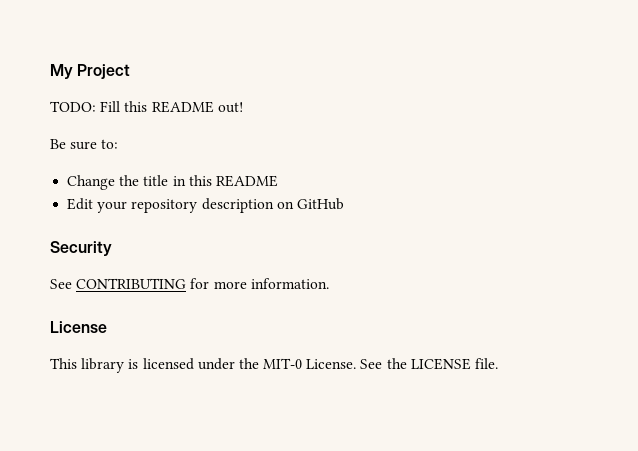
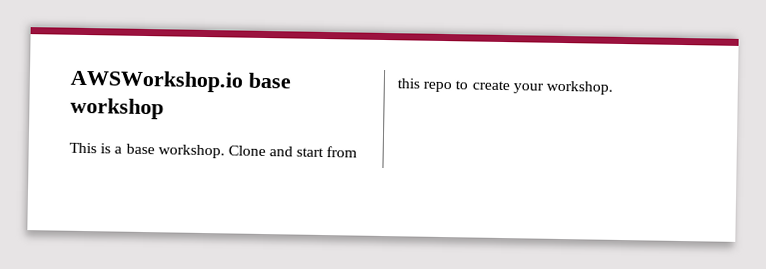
- My Project
- TODO: Fill this README out!
- Be sure to:
- Change the title in this README
- Edit your repository description on GitHub
- Security
- See CONTRIBUTING for more information.
- License
- This library is licensed under the MIT-0 License. See the LICENSE file.
+ AWSWorkshop.io base workshop
+ This is a base workshop. Clone and start from this repo to create your workshop.

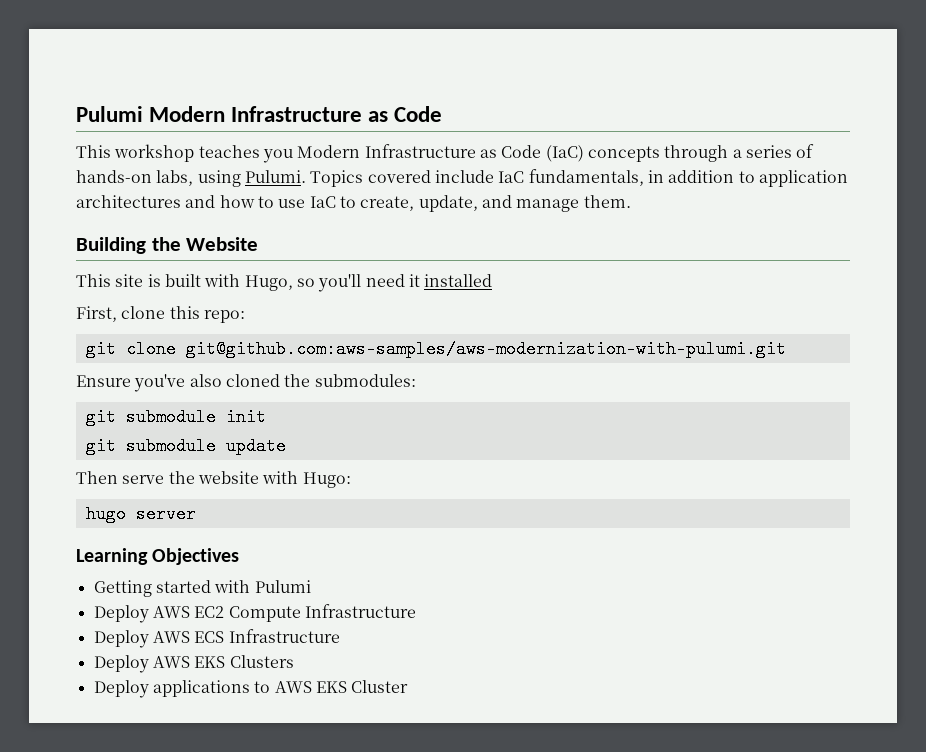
- AWSWorkshop.io base workshop
- This is a base workshop. Clone and start from this repo to create your workshop.
+ Pulumi Modern Infrastructure as Code
+ This workshop teaches you Modern Infrastructure as Code (IaC) concepts through a series of hands-on labs, using Pulumi. Topics covered include IaC fundamentals, in addition to application architectures and how to use IaC to create, update, and manage them.
+ Building the Website
+ This site is built with Hugo, so you'll need it installed
+ First, clone this repo:
+ git clone git@github.com:aws-samples/aws-modernization-with-pulumi.git
+ Ensure you've also cloned the submodules:
+ git submodule init
+ git submodule update
+ Then serve the website with Hugo:
+ hugo server
+ Learning Objectives
+ Getting started with Pulumi
+ Deploy AWS EC2 Compute Infrastructure
+ Deploy AWS ECS Infrastructure
+ Deploy AWS EKS Clusters
+ Deploy applications to AWS EKS Cluster

